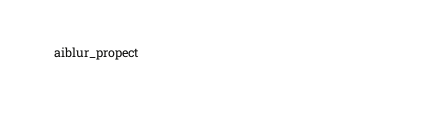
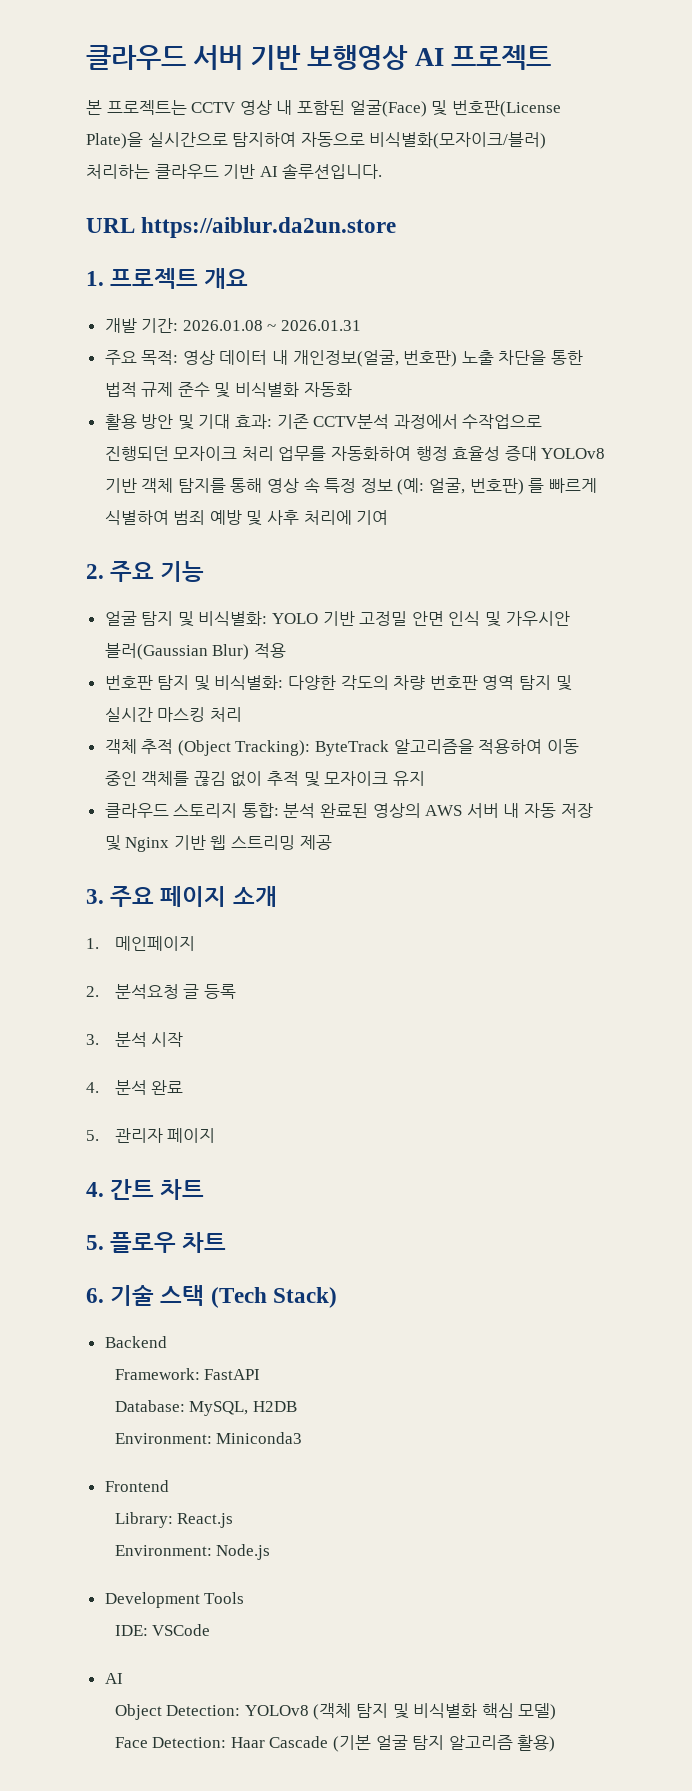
- aiblur_propect
+ 클라우드 서버 기반 보행영상 AI 프로젝트
+ 본 프로젝트는 CCTV 영상 내 포함된 얼굴(Face) 및 번호판(License Plate)을 실시간으로 탐지하여 자동으로 비식별화(모자이크/블러) 처리하는 클라우드 기반 AI 솔루션입니다.
+ URL https://aiblur.da2un.store
+ 1. 프로젝트 개요
+ 개발 기간: 2026.01.08 ~ 2026.01.31
+ 주요 목적: 영상 데이터 내 개인정보(얼굴, 번호판) 노출 차단을 통한 법적 규제 준수 및 비식별화 자동화
+ 활용 방안 및 기대 효과: 기존 CCTV분석 과정에서 수작업으로 진행되던 모자이크 처리 업무를 자동화하여 행정 효율성 증대 YOLOv8 기반 객체 탐지를 통해 영상 속 특정 정보 (예: 얼굴, 번호판) 를 빠르게 식별하여 범죄 예방 및 사후 처리에 기여
+ 2. 주요 기능
+ 얼굴 탐지 및 비식별화: YOLO 기반 고정밀 안면 인식 및 가우시안 블러(Gaussian Blur) 적용
+ 번호판 탐지 및 비식별화: 다양한 각도의 차량 번호판 영역 탐지 및 실시간 마스킹 처리
+ 객체 추적 (Object Tracking): ByteTrack 알고리즘을 적용하여 이동 중인 객체를 끊김 없이 추적 및 모자이크 유지
+ 클라우드 스토리지 통합: 분석 완료된 영상의 AWS 서버 내 자동 저장 및 Nginx 기반 웹 스트리밍 제공
+ 3. 주요 페이지 소개
+ 1. 메인페이지
+ 2. 분석요청 글 등록
+ 3. 분석 시작
+ 4. 분석 완료
+ 5. 관리자 페이지
+ 4. 간트 차트
+ 5. 플로우 차트
+ 6. 기술 스택 (Tech Stack)
+ Backend
+ Framework: FastAPI
+ Database: MySQL, H2DB
+ Environment: Miniconda3
+ Frontend
+ Library: React.js
+ Environment: Node.js
+ Development Tools
+ IDE: VSCode
+ AI
+ Object Detection: YOLOv8 (객체 탐지 및 비식별화 핵심 모델)
+ Face Detection: Haar Cascade (기본 얼굴 탐지 알고리즘 활용)

